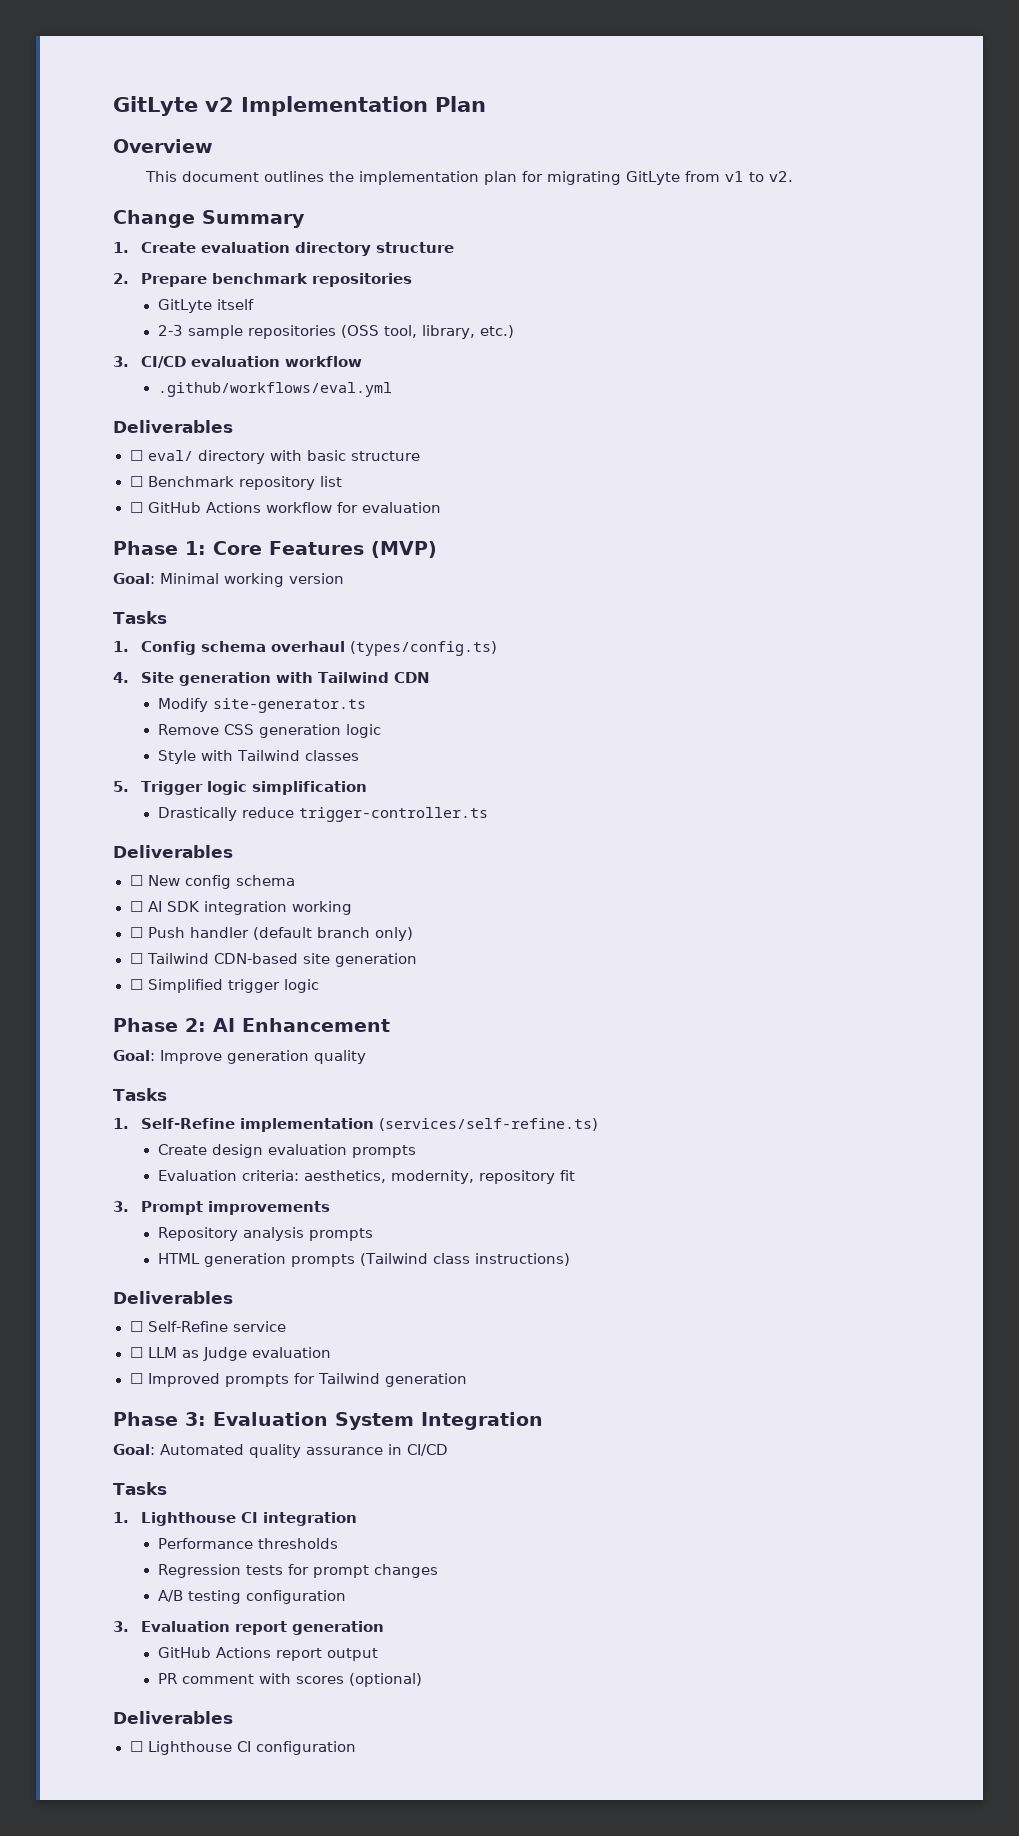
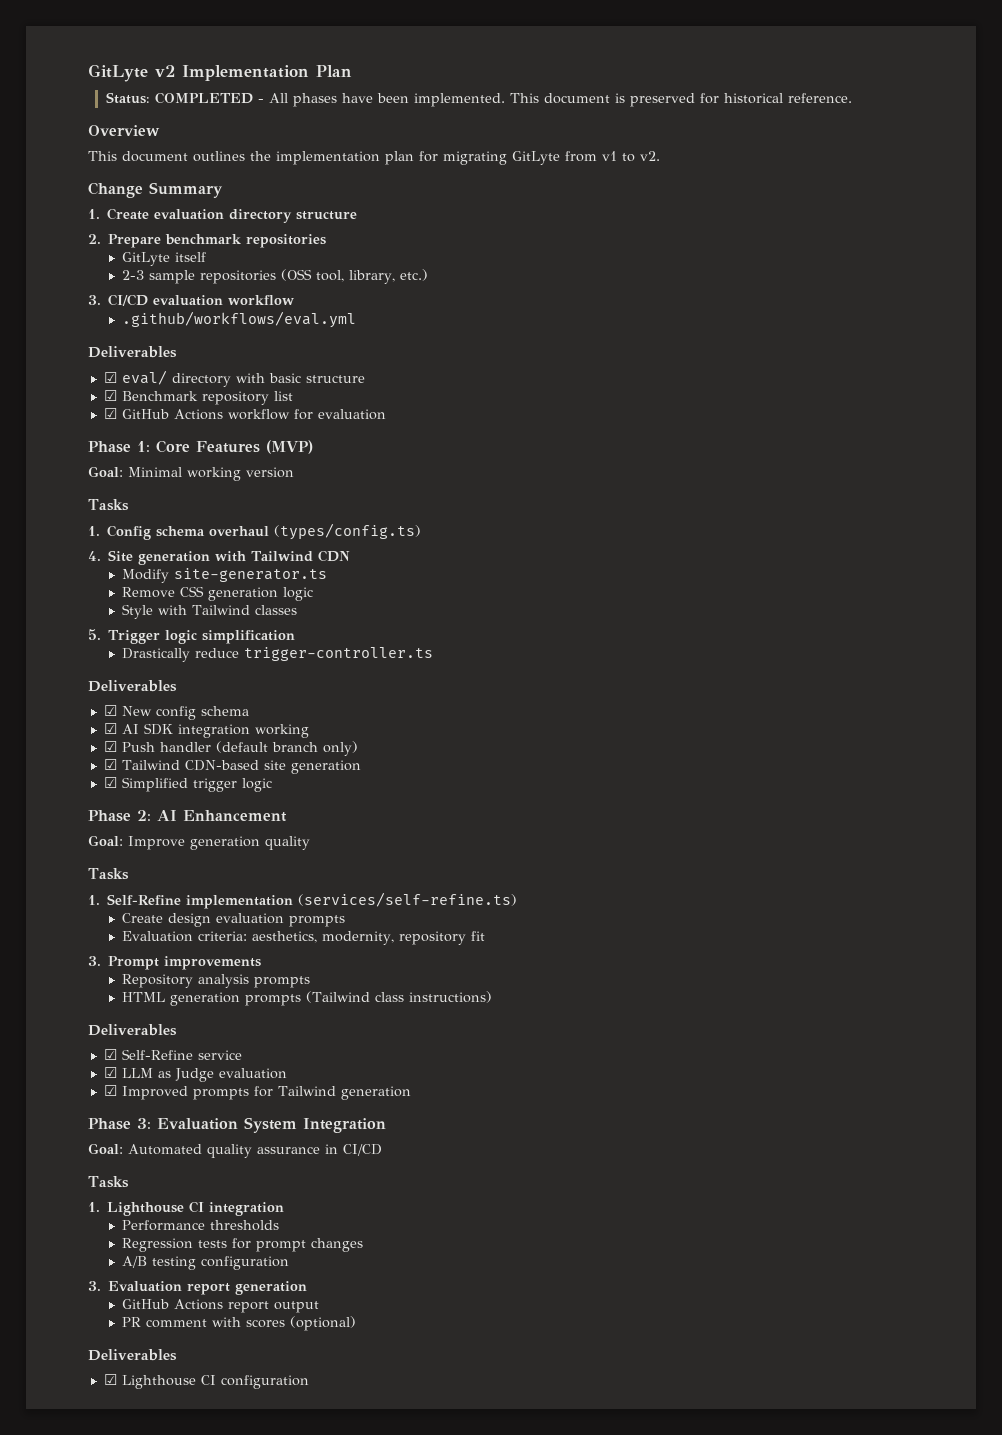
+ Status: COMPLETED - All phases have been implemented. This document is preserved for historical reference.
- ☐ eval/ directory with basic structure
+ ☑ eval/ directory with basic structure
- ☐ Benchmark repository list
+ ☑ Benchmark repository list
- ☐ GitHub Actions workflow for evaluation
+ ☑ GitHub Actions workflow for evaluation
- ☐ New config schema
+ ☑ New config schema
- ☐ AI SDK integration working
+ ☑ AI SDK integration working
- ☐ Push handler (default branch only)
+ ☑ Push handler (default branch only)
- ☐ Tailwind CDN-based site generation
+ ☑ Tailwind CDN-based site generation
- ☐ Simplified trigger logic
+ ☑ Simplified trigger logic
- ☐ Self-Refine service
+ ☑ Self-Refine service
- ☐ LLM as Judge evaluation
+ ☑ LLM as Judge evaluation
- ☐ Improved prompts for Tailwind generation
+ ☑ Improved prompts for Tailwind generation
- ☐ Lighthouse CI configuration
+ ☑ Lighthouse CI configuration

